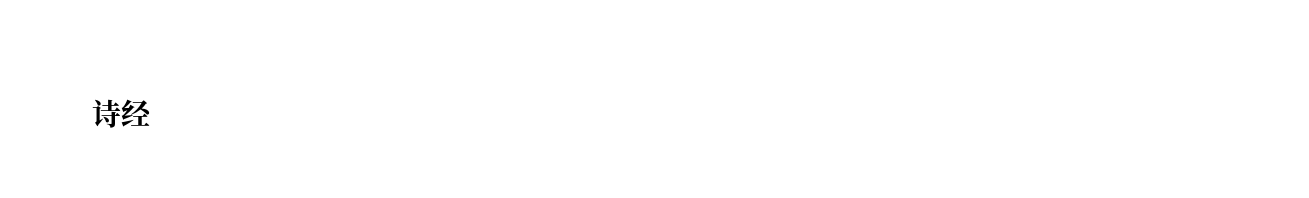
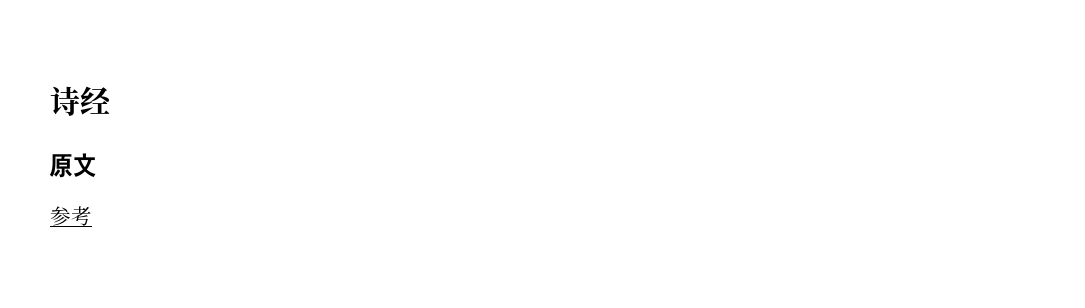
+ 原文
+ 参考

